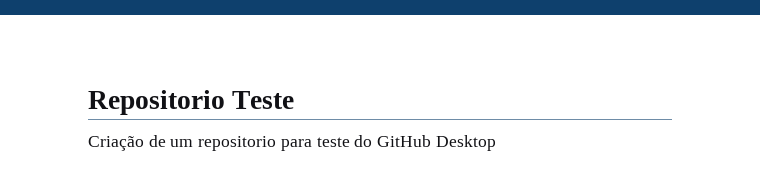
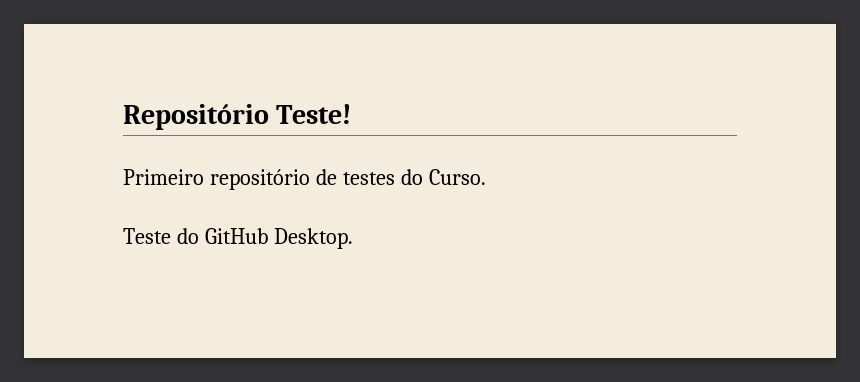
- Repositorio Teste
- Criação de um repositorio para teste do GitHub Desktop
+ Repositório Teste!
+ Primeiro repositório de testes do Curso.
+ Teste do GitHub Desktop.

